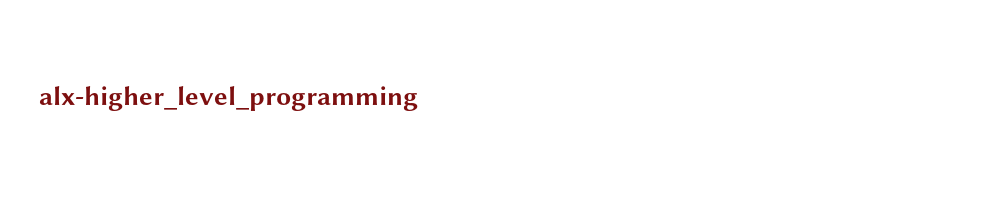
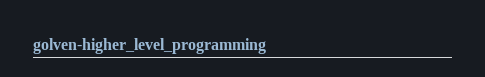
- alx-higher_level_programming
+ golven-higher_level_programming

